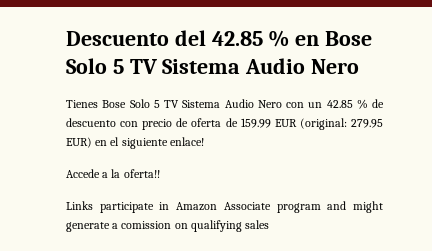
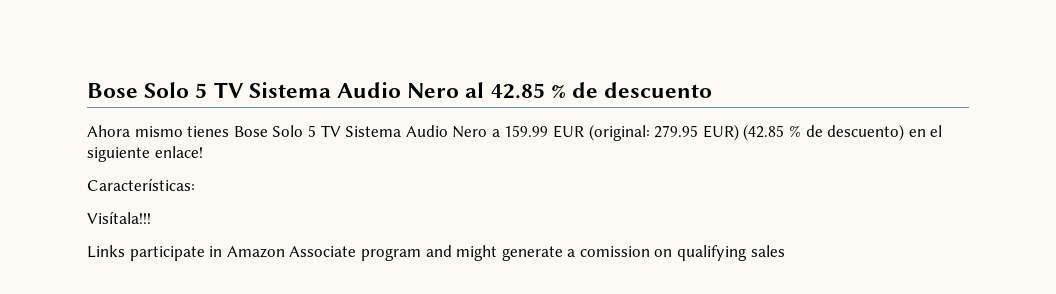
- Descuento del 42.85 % en Bose Solo 5 TV Sistema Audio Nero
- Tienes Bose Solo 5 TV Sistema Audio Nero con un 42.85 % de descuento con precio de oferta de 159.99 EUR (original: 279.95 EUR) en el siguiente enlace!
+ Bose Solo 5 TV Sistema Audio Nero al 42.85 % de descuento
+ Ahora mismo tienes Bose Solo 5 TV Sistema Audio Nero a 159.99 EUR (original: 279.95 EUR) (42.85 % de descuento) en el siguiente enlace!
- Accede a la oferta!!
+ Características:
+ Visítala!!!

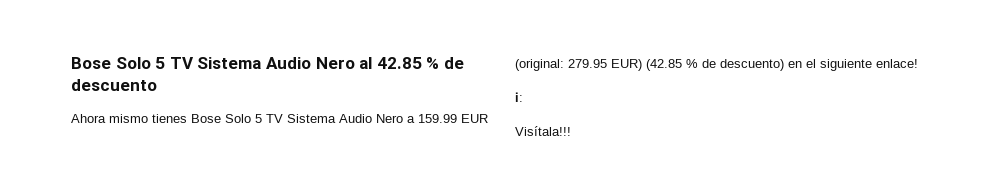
- Características:
+ ℹ:
- Links participate in Amazon Associate program and might generate a comission on qualifying sales

